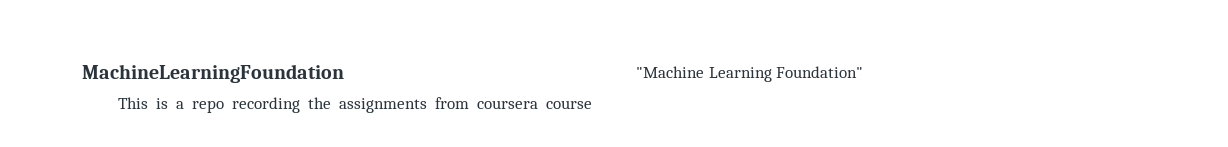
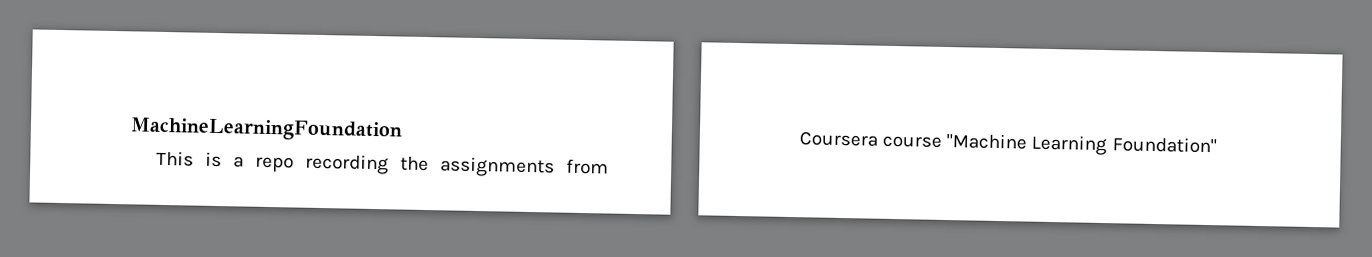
- This is a repo recording the assignments from coursera course "Machine Learning Foundation"
+ This is a repo recording the assignments from Coursera course "Machine Learning Foundation"

